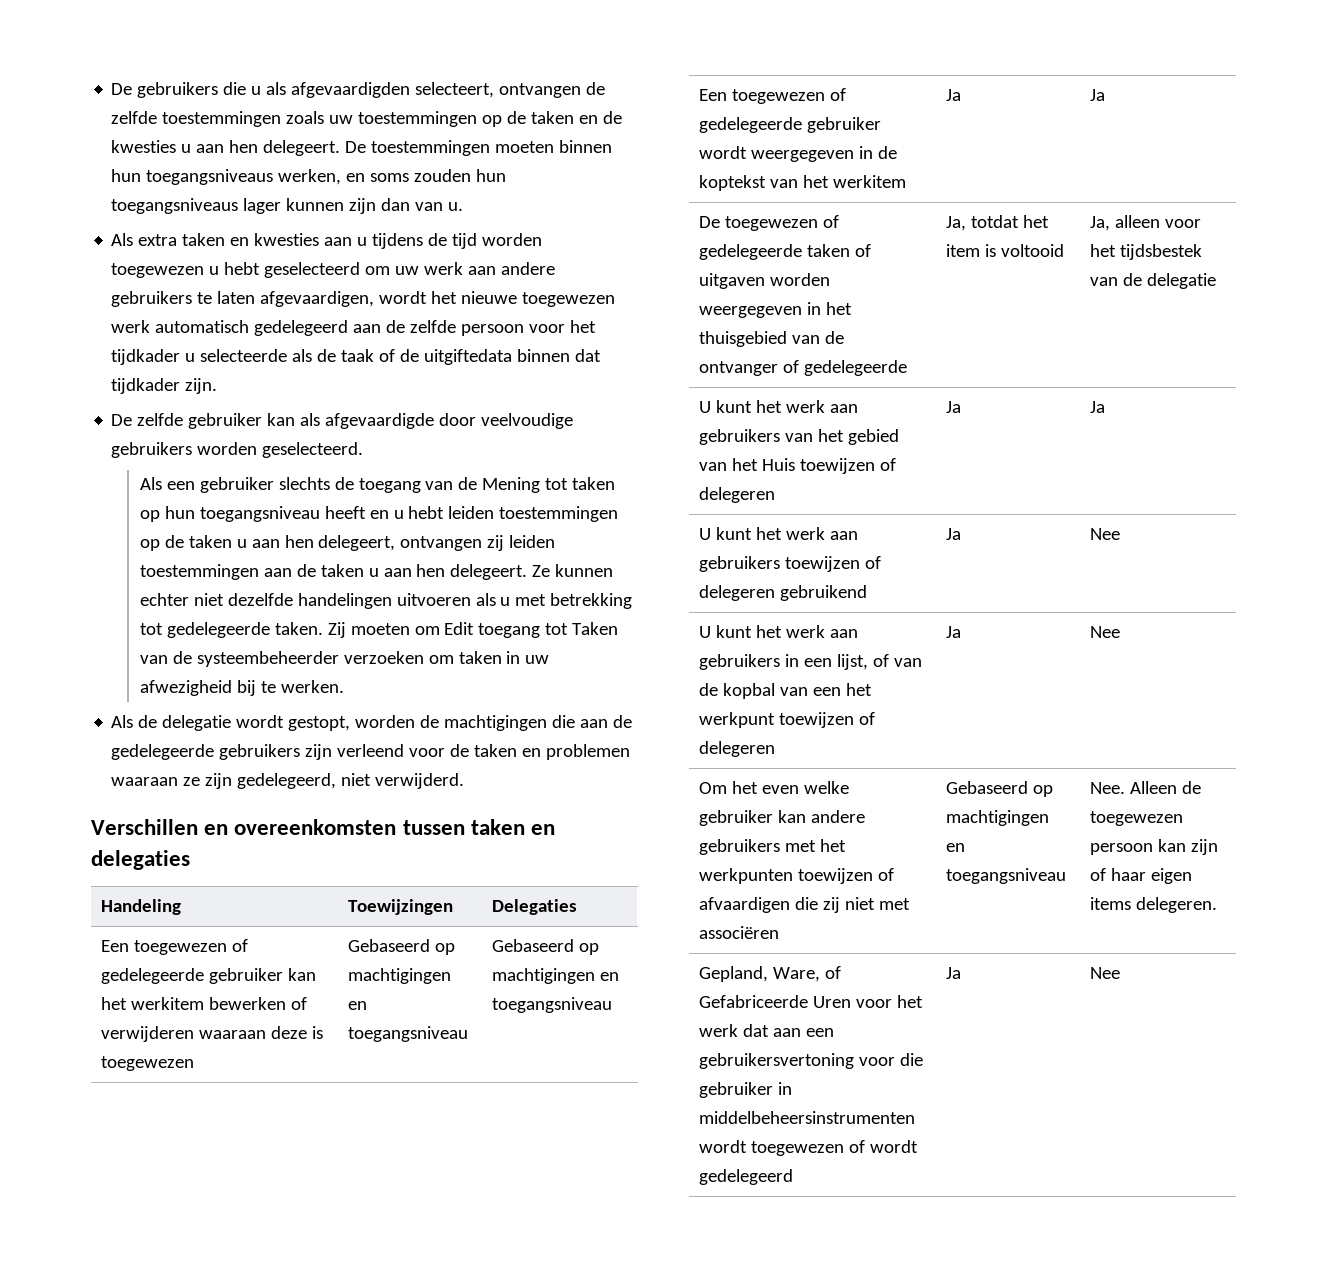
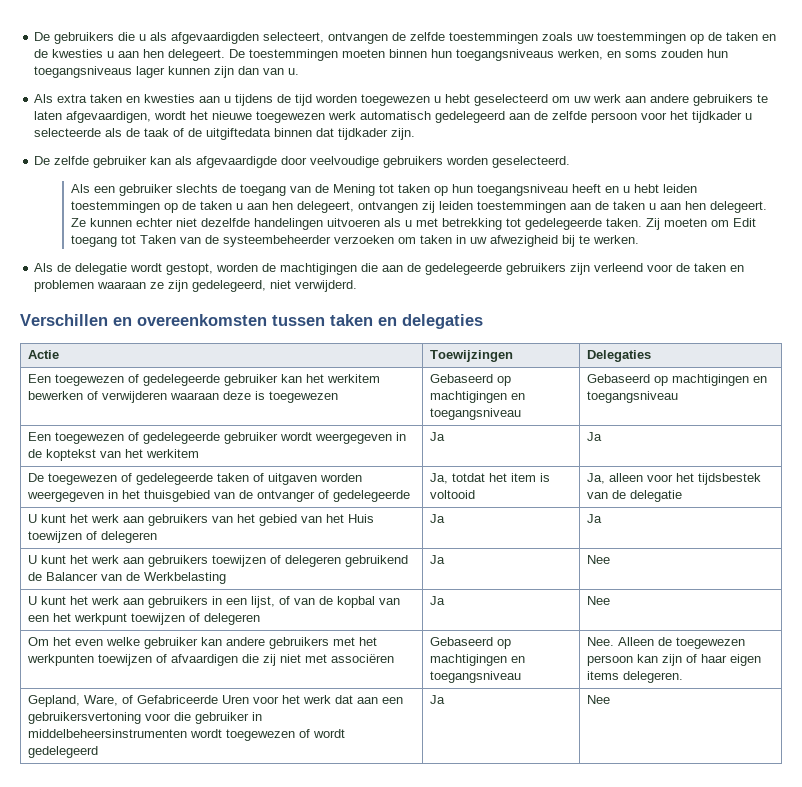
- Handeling | Toewijzingen | Delegaties
+ Actie | Toewijzingen | Delegaties
- U kunt het werk aan gebruikers toewijzen of delegeren gebruikend | Ja | Nee
+ U kunt het werk aan gebruikers toewijzen of delegeren gebruikend de Balancer van de Werkbelasting | Ja | Nee

